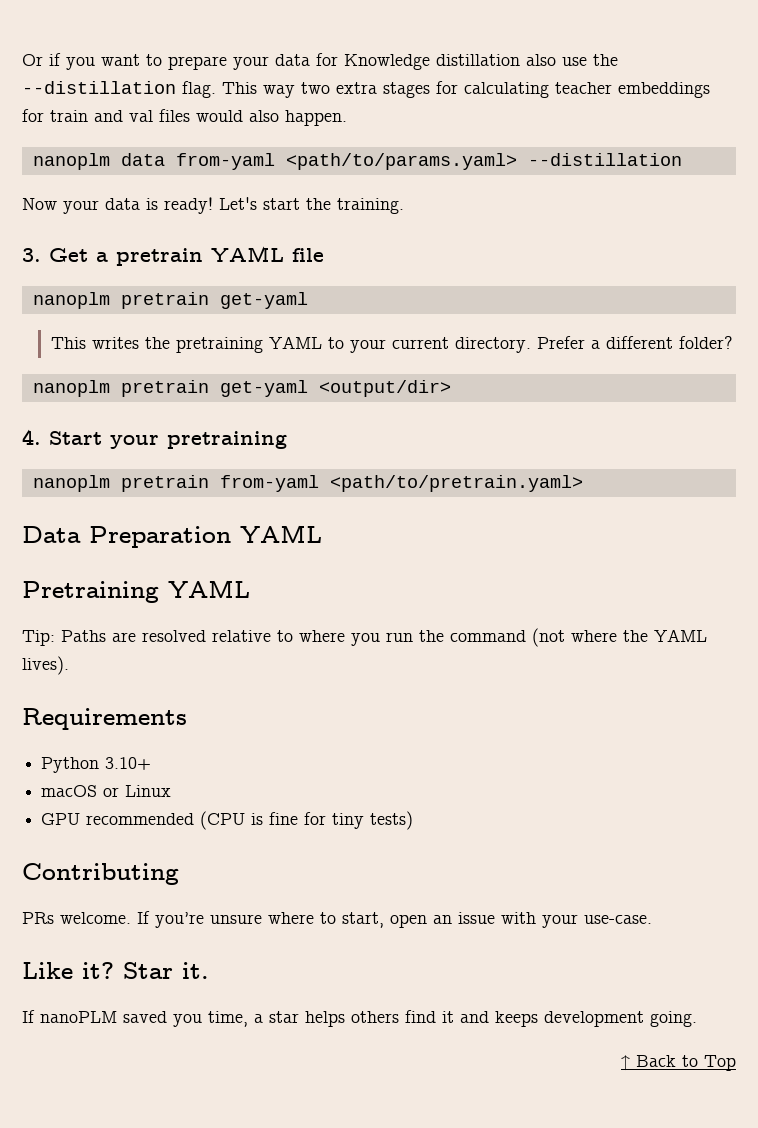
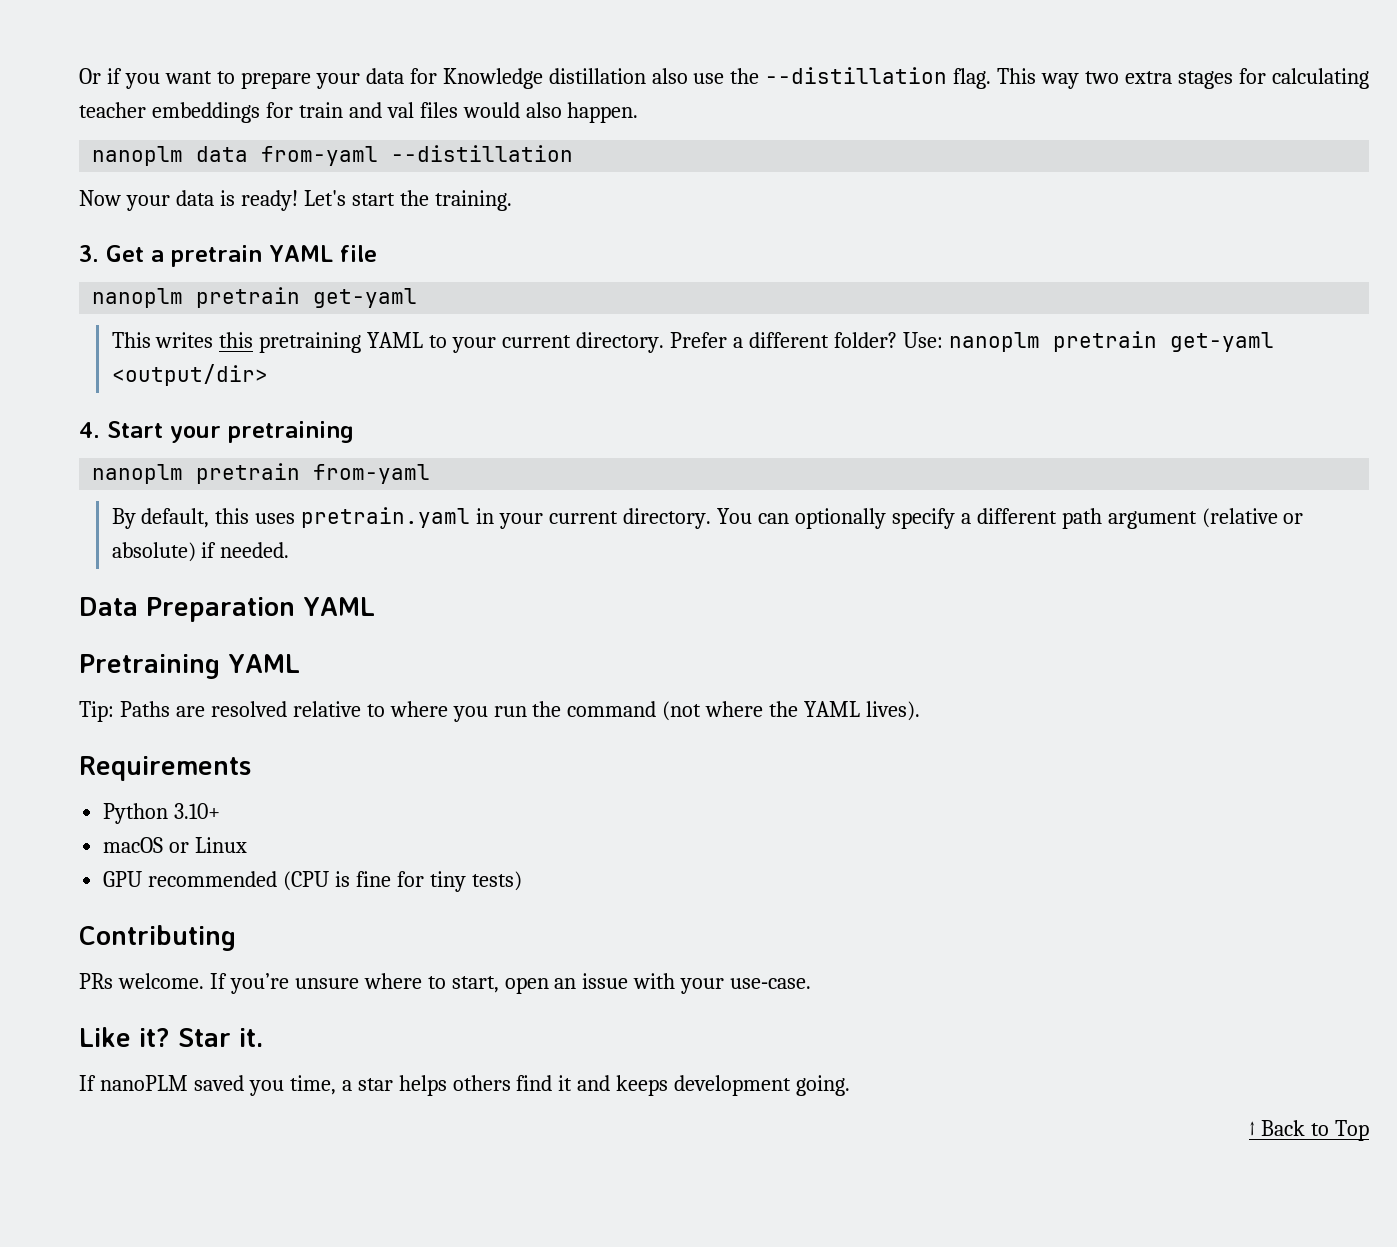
- nanoplm data from-yaml <path/to/params.yaml> --distillation
+ nanoplm data from-yaml --distillation
- This writes the pretraining YAML to your current directory.
+ This writes this pretraining YAML to your current directory.
- Prefer a different folder?
- nanoplm pretrain get-yaml <output/dir>
+ Prefer a different folder? Use: nanoplm pretrain get-yaml <output/dir>
- nanoplm pretrain from-yaml <path/to/pretrain.yaml>
+ nanoplm pretrain from-yaml
+ By default, this uses pretrain.yaml in your current directory. You can optionally specify a different path argument (relative or absolute) if needed.

